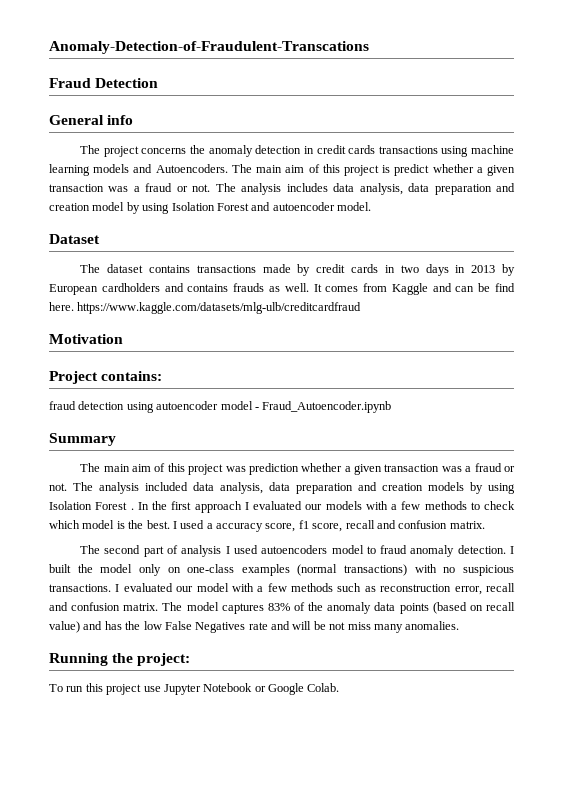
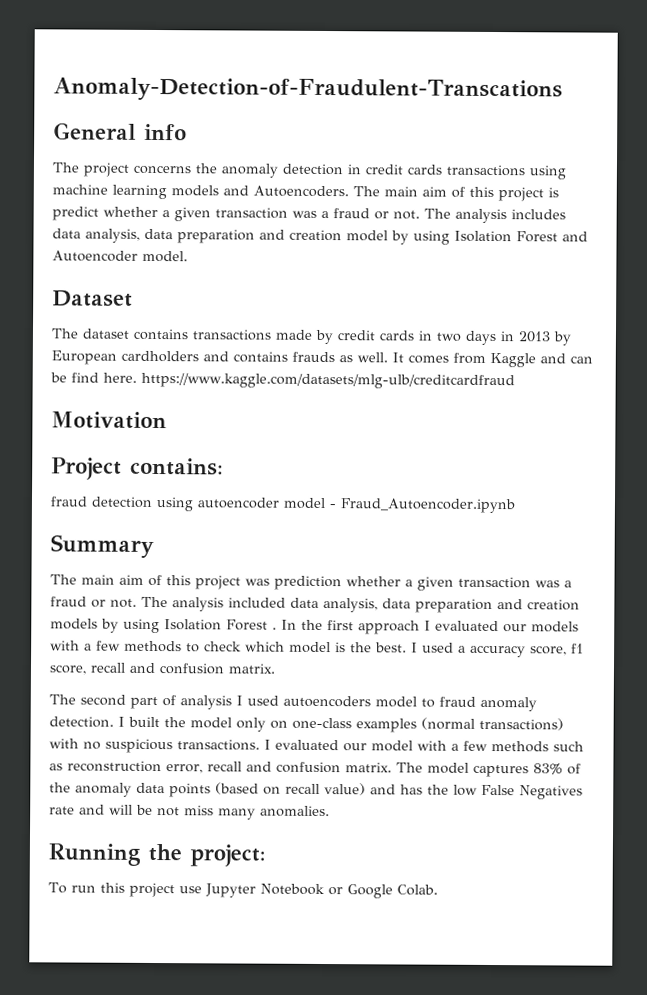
- Fraud Detection
- The analysis includes data analysis, data preparation and creation model by using Isolation Forest and autoencoder model.
+ The analysis includes data analysis, data preparation and creation model by using Isolation Forest and Autoencoder model.

